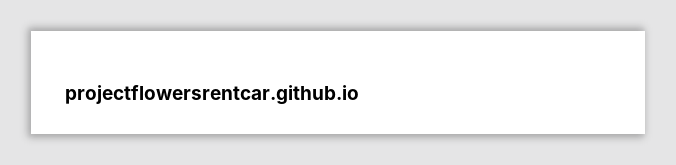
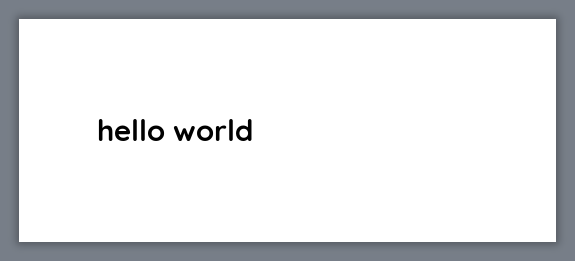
- projectflowersrentcar.github.io
+ hello world

